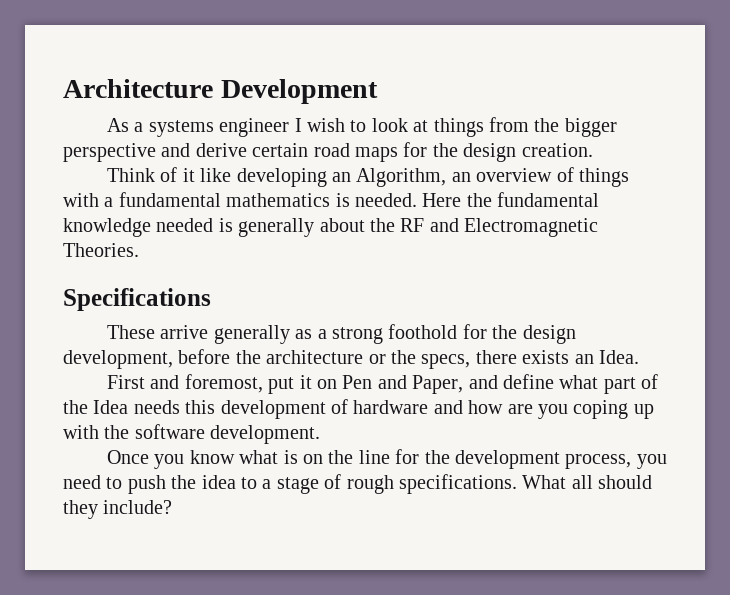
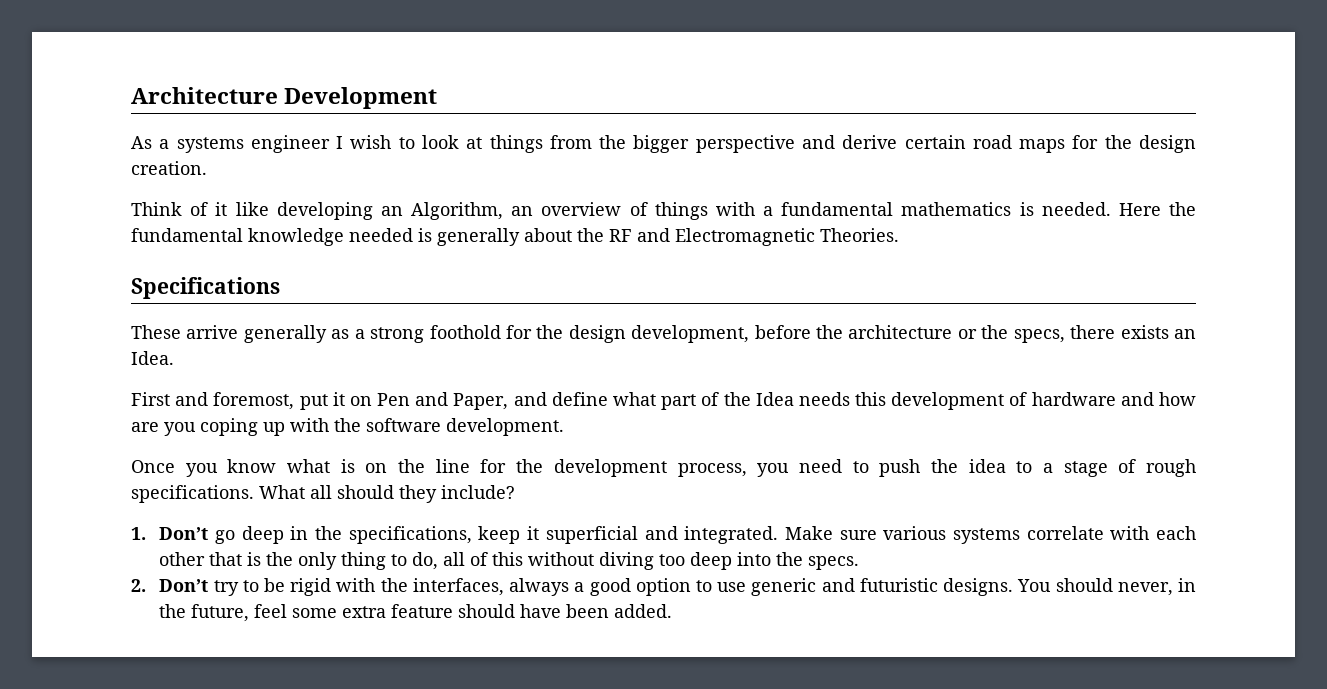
+ 1. Don’t go deep in the specifications, keep it superficial and integrated. Make sure various systems correlate with each other that is the only thing to do, all of this without diving too deep into the specs.
+ 2. Don’t try to be rigid with the interfaces, always a good option to use generic and futuristic designs. You should never, in the future, feel some extra feature should have been added.

